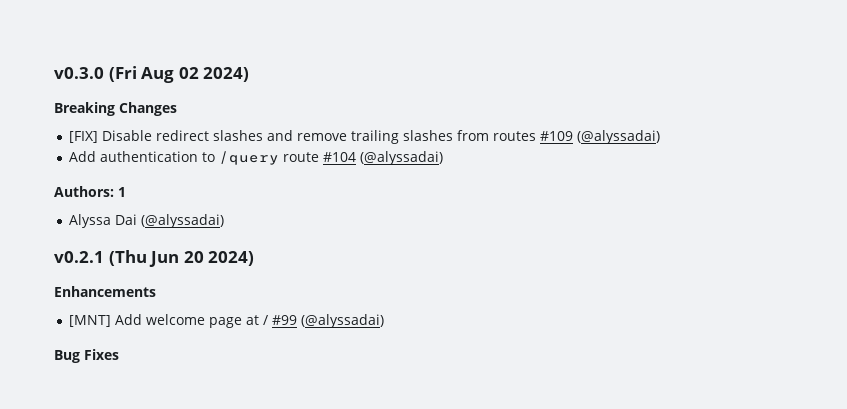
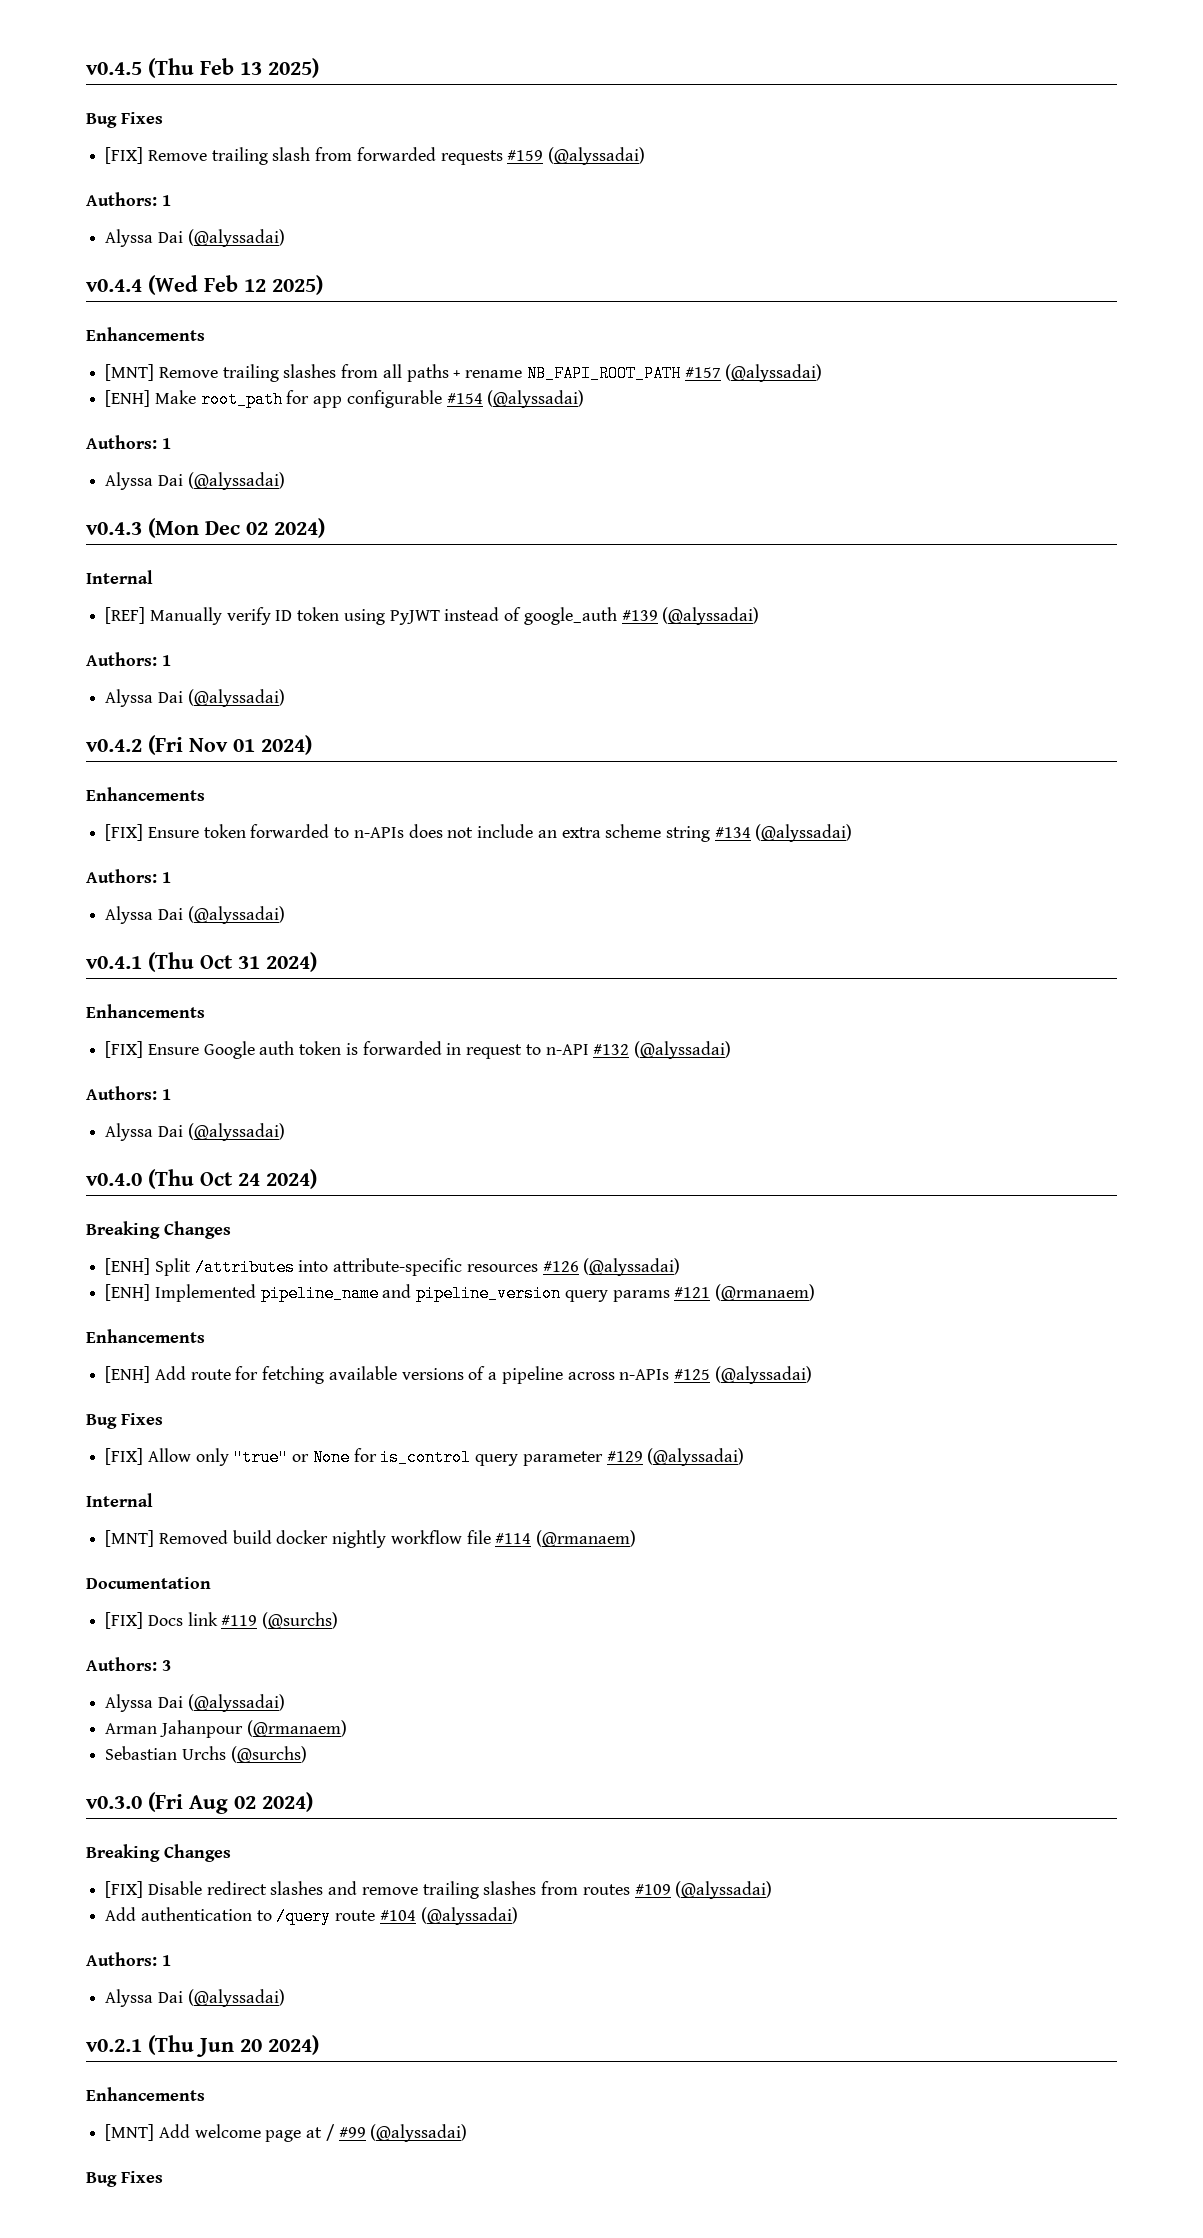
+ v0.4.5 (Thu Feb 13 2025)
+ Bug Fixes
+ [FIX] Remove trailing slash from forwarded requests #159 (@alyssadai)
+ Authors: 1
+ Alyssa Dai (@alyssadai)
+ v0.4.4 (Wed Feb 12 2025)
+ Enhancements
+ [MNT] Remove trailing slashes from all paths + rename NB_FAPI_ROOT_PATH #157 (@alyssadai)
+ [ENH] Make root_path for app configurable #154 (@alyssadai)
+ Authors: 1
+ Alyssa Dai (@alyssadai)
+ v0.4.3 (Mon Dec 02 2024)
+ Internal
+ [REF] Manually verify ID token using PyJWT instead of google_auth #139 (@alyssadai)
+ Authors: 1
+ Alyssa Dai (@alyssadai)
+ v0.4.2 (Fri Nov 01 2024)
+ Enhancements
+ [FIX] Ensure token forwarded to n-APIs does not include an extra scheme string #134 (@alyssadai)
+ Authors: 1
+ Alyssa Dai (@alyssadai)
+ v0.4.1 (Thu Oct 31 2024)
+ Enhancements
+ [FIX] Ensure Google auth token is forwarded in request to n-API #132 (@alyssadai)
+ Authors: 1
+ Alyssa Dai (@alyssadai)
+ v0.4.0 (Thu Oct 24 2024)
+ Breaking Changes
+ [ENH] Split /attributes into attribute-specific resources #126 (@alyssadai)
+ [ENH] Implemented pipeline_name and pipeline_version query params #121 (@rmanaem)
+ Enhancements
+ [ENH] Add route for fetching available versions of a pipeline across n-APIs #125 (@alyssadai)
+ Bug Fixes
+ [FIX] Allow only "true" or None for is_control query parameter #129 (@alyssadai)
+ Internal
+ [MNT] Removed build docker nightly workflow file #114 (@rmanaem)
+ Documentation
+ [FIX] Docs link #119 (@surchs)
+ Authors: 3
+ Alyssa Dai (@alyssadai)
+ Arman Jahanpour (@rmanaem)
+ Sebastian Urchs (@surchs)

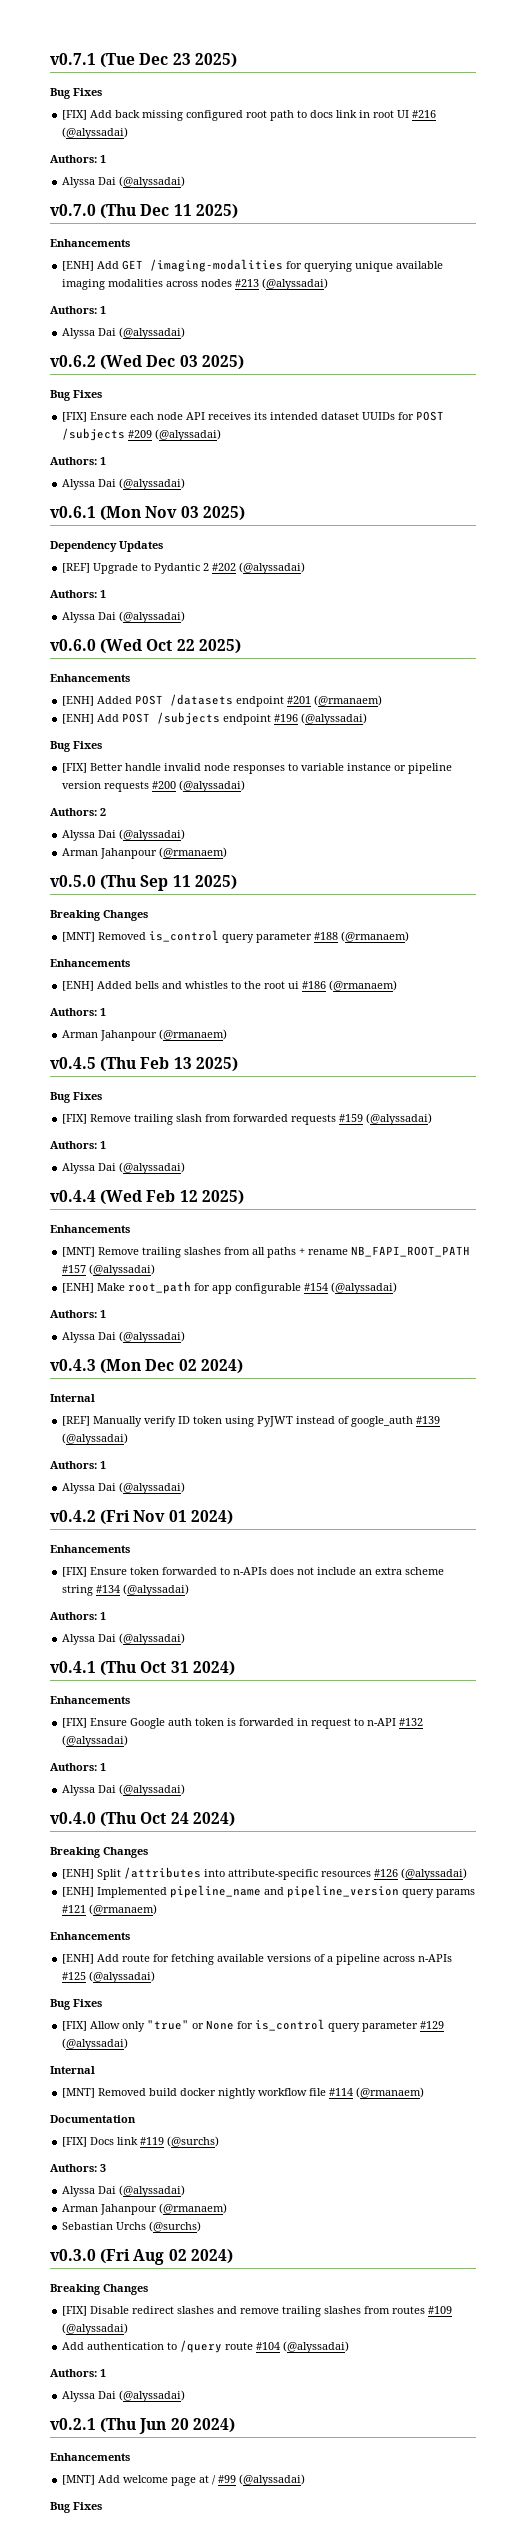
+ v0.7.1 (Tue Dec 23 2025)
+ Bug Fixes
+ [FIX] Add back missing configured root path to docs link in root UI #216 (@alyssadai)
+ Authors: 1
+ Alyssa Dai (@alyssadai)
+ v0.7.0 (Thu Dec 11 2025)
+ Enhancements
+ [ENH] Add GET /imaging-modalities for querying unique available imaging modalities across nodes #213 (@alyssadai)
+ Authors: 1
+ Alyssa Dai (@alyssadai)
+ v0.6.2 (Wed Dec 03 2025)
+ Bug Fixes
+ [FIX] Ensure each node API receives its intended dataset UUIDs for POST /subjects #209 (@alyssadai)
+ Authors: 1
+ Alyssa Dai (@alyssadai)
+ v0.6.1 (Mon Nov 03 2025)
+ Dependency Updates
+ [REF] Upgrade to Pydantic 2 #202 (@alyssadai)
+ Authors: 1
+ Alyssa Dai (@alyssadai)
+ v0.6.0 (Wed Oct 22 2025)
+ Enhancements
+ [ENH] Added POST /datasets endpoint #201 (@rmanaem)
+ [ENH] Add POST /subjects endpoint #196 (@alyssadai)
+ Bug Fixes
+ [FIX] Better handle invalid node responses to variable instance or pipeline version requests #200 (@alyssadai)
+ Authors: 2
+ Alyssa Dai (@alyssadai)
+ Arman Jahanpour (@rmanaem)
+ v0.5.0 (Thu Sep 11 2025)
+ Breaking Changes
+ [MNT] Removed is_control query parameter #188 (@rmanaem)
+ Enhancements
+ [ENH] Added bells and whistles to the root ui #186 (@rmanaem)
+ Authors: 1
+ Arman Jahanpour (@rmanaem)

